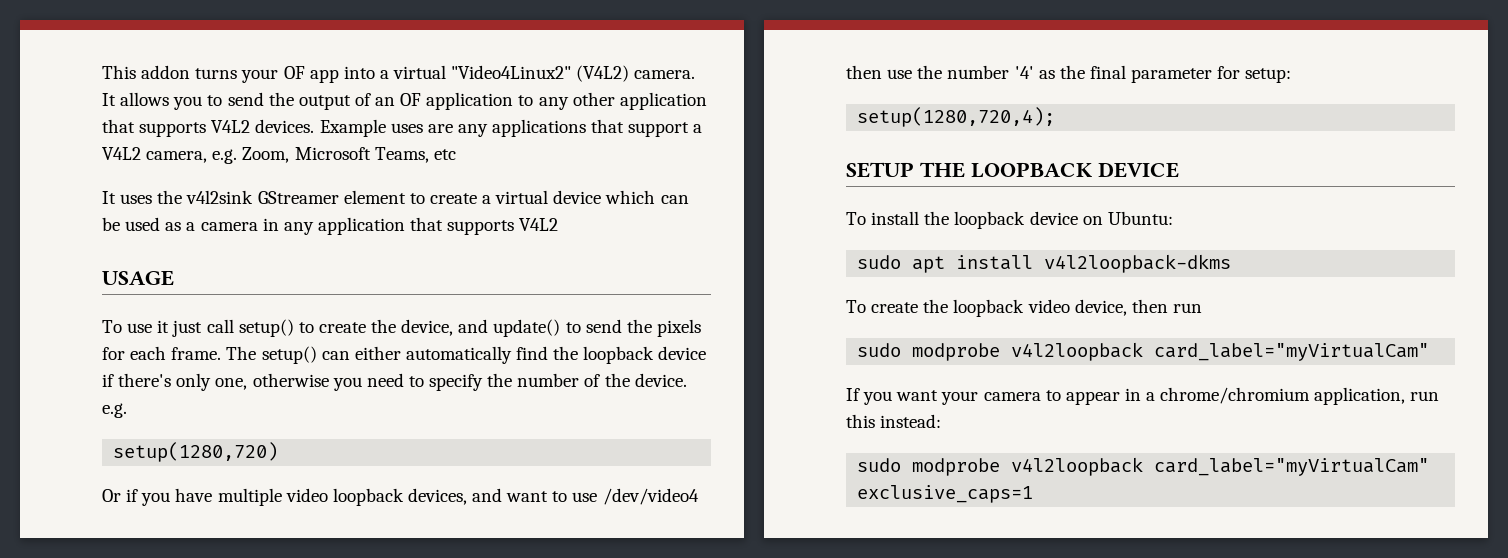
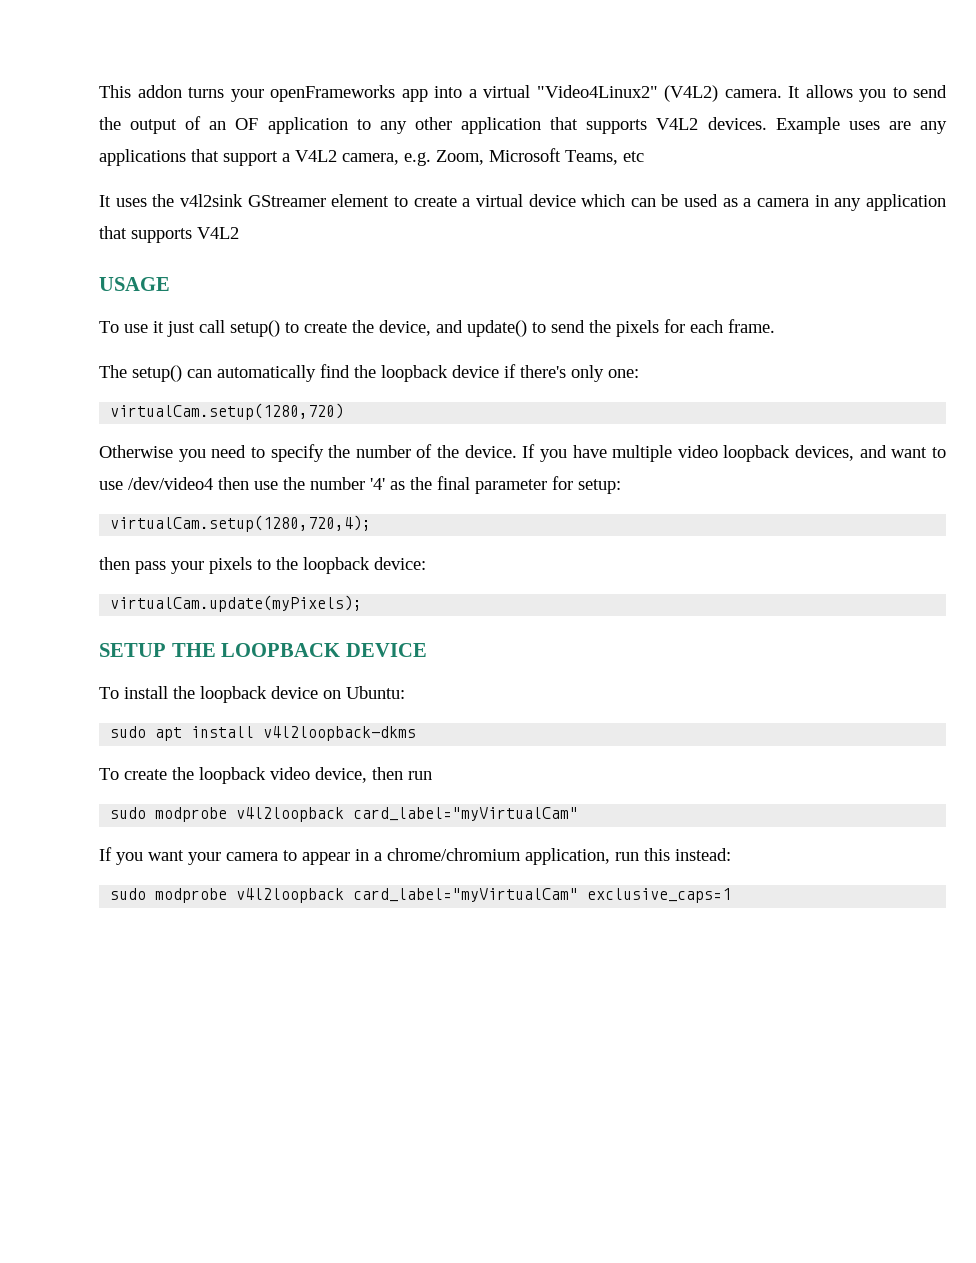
- This addon turns your OF app into a virtual "Video4Linux2" (V4L2) camera.
+ This addon turns your openFrameworks app into a virtual "Video4Linux2" (V4L2) camera.
- To use it just call setup() to create the device, and update() to send the pixels for each frame. The setup() can either automatically find the loopback device if there's only one, otherwise you need to specify the number of the device. e.g.
- setup(1280,720)
- Or if you have multiple video loopback devices, and want to use /dev/video4 then use the number '4' as the final parameter for setup:
+ To use it just call setup() to create the device, and update() to send the pixels for each frame.
+ The setup() can automatically find the loopback device if there's only one:
+ virtualCam.setup(1280,720)
+ Otherwise you need to specify the number of the device. If you have multiple video loopback devices, and want to use /dev/video4 then use the number '4' as the final parameter for setup:
- setup(1280,720,4);
+ virtualCam.setup(1280,720,4);
+ then pass your pixels to the loopback device:
+ virtualCam.update(myPixels);

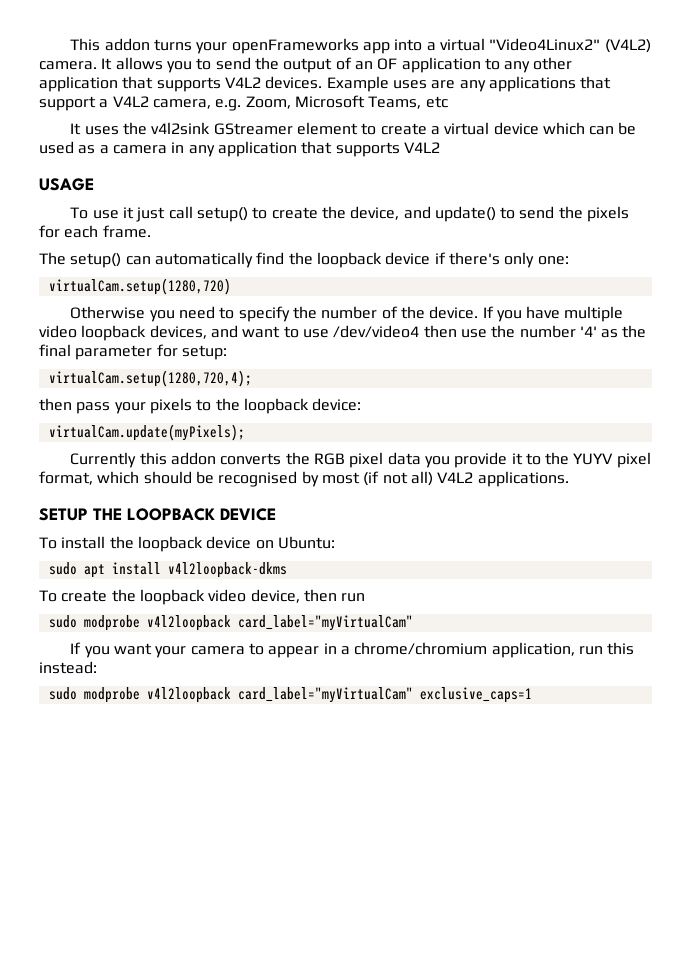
+ Currently this addon converts the RGB pixel data you provide it to the YUYV pixel format, which should be recognised by most (if not all) V4L2 applications.

